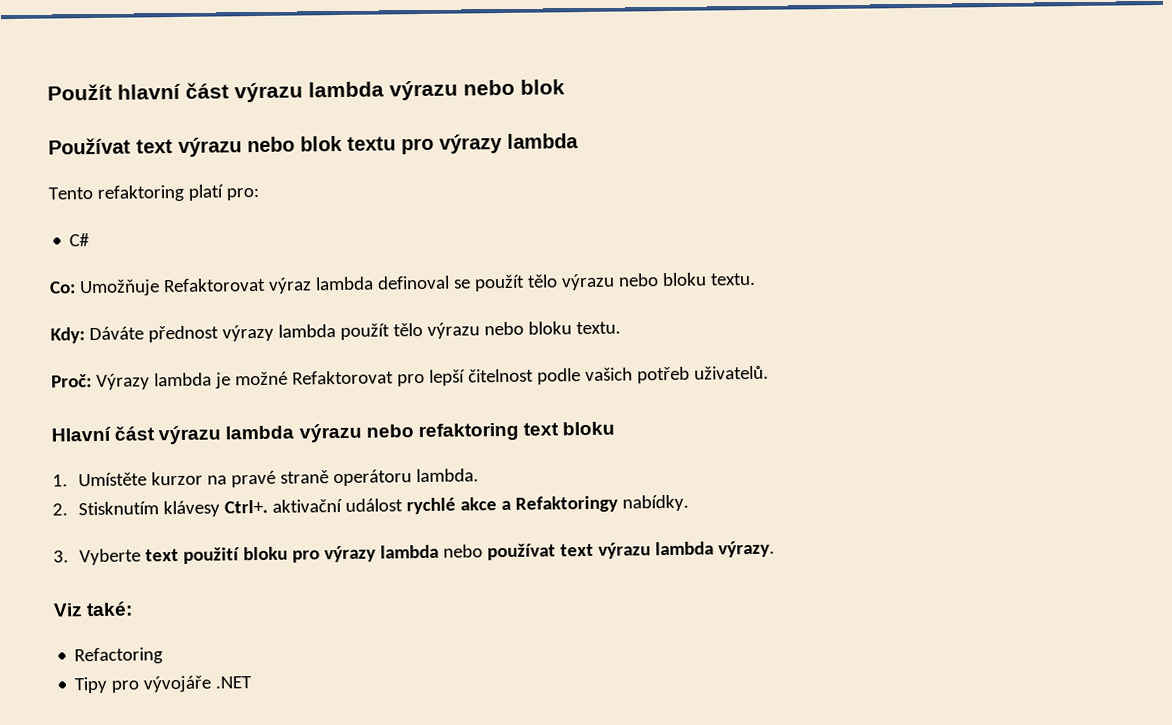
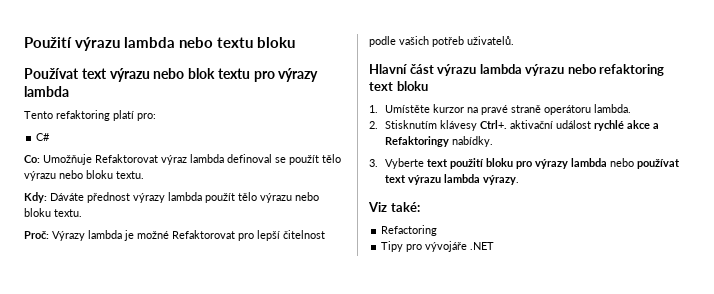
- Použít hlavní část výrazu lambda výrazu nebo blok
+ Použití výrazu lambda nebo textu bloku

